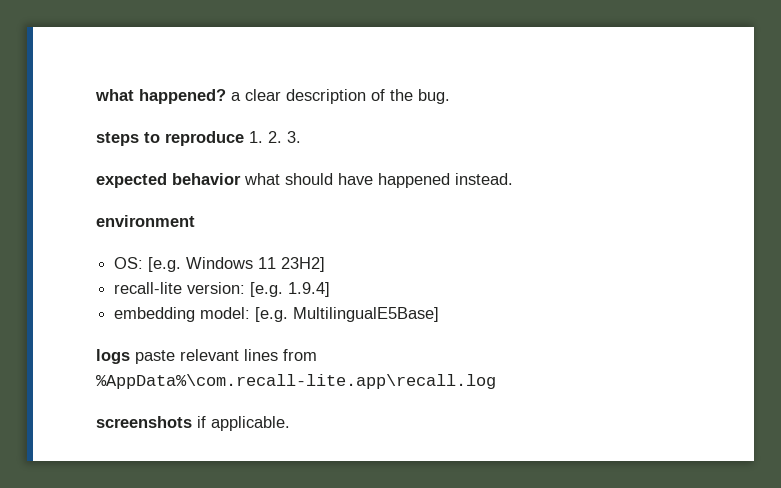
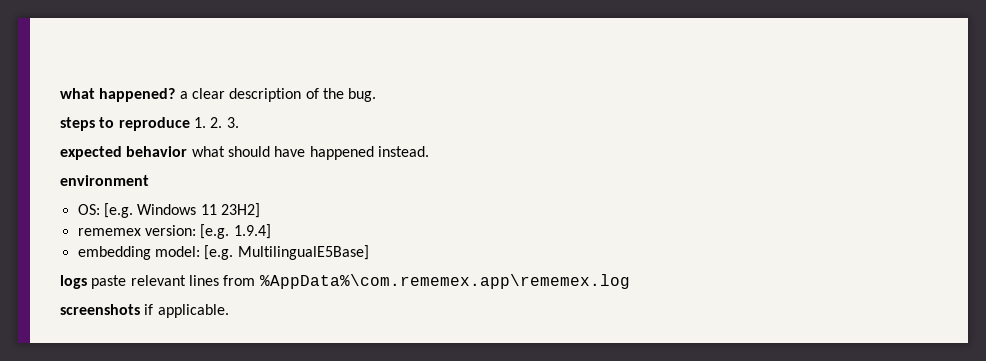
- recall-lite version: [e.g. 1.9.4]
+ rememex version: [e.g. 1.9.4]
- logs paste relevant lines from %AppData%\com.recall-lite.app\recall.log
+ logs paste relevant lines from %AppData%\com.rememex.app\rememex.log

